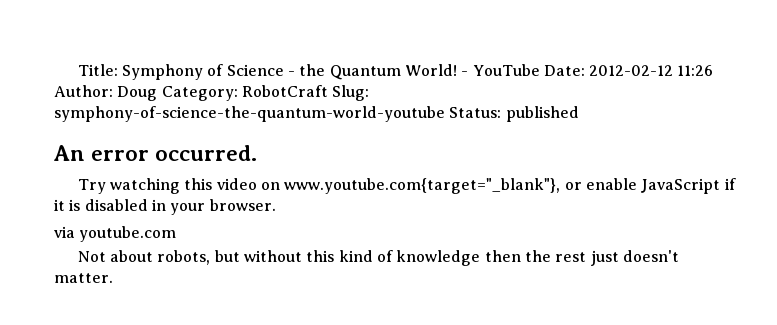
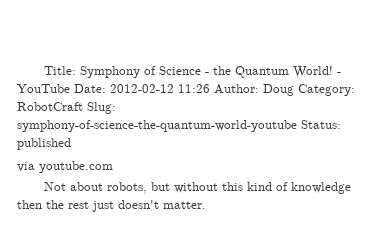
- An error occurred.
- Try watching this video on www.youtube.com{target="_blank"}, or enable JavaScript if it is disabled in your browser.

